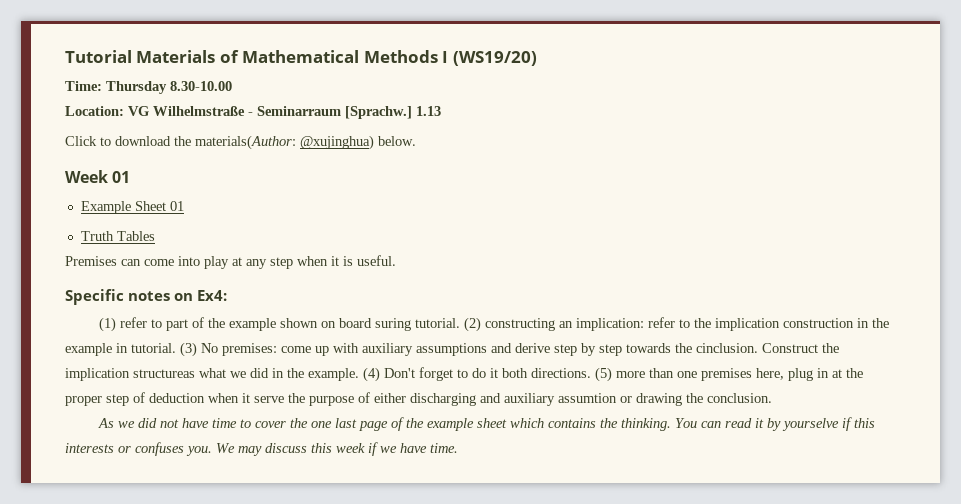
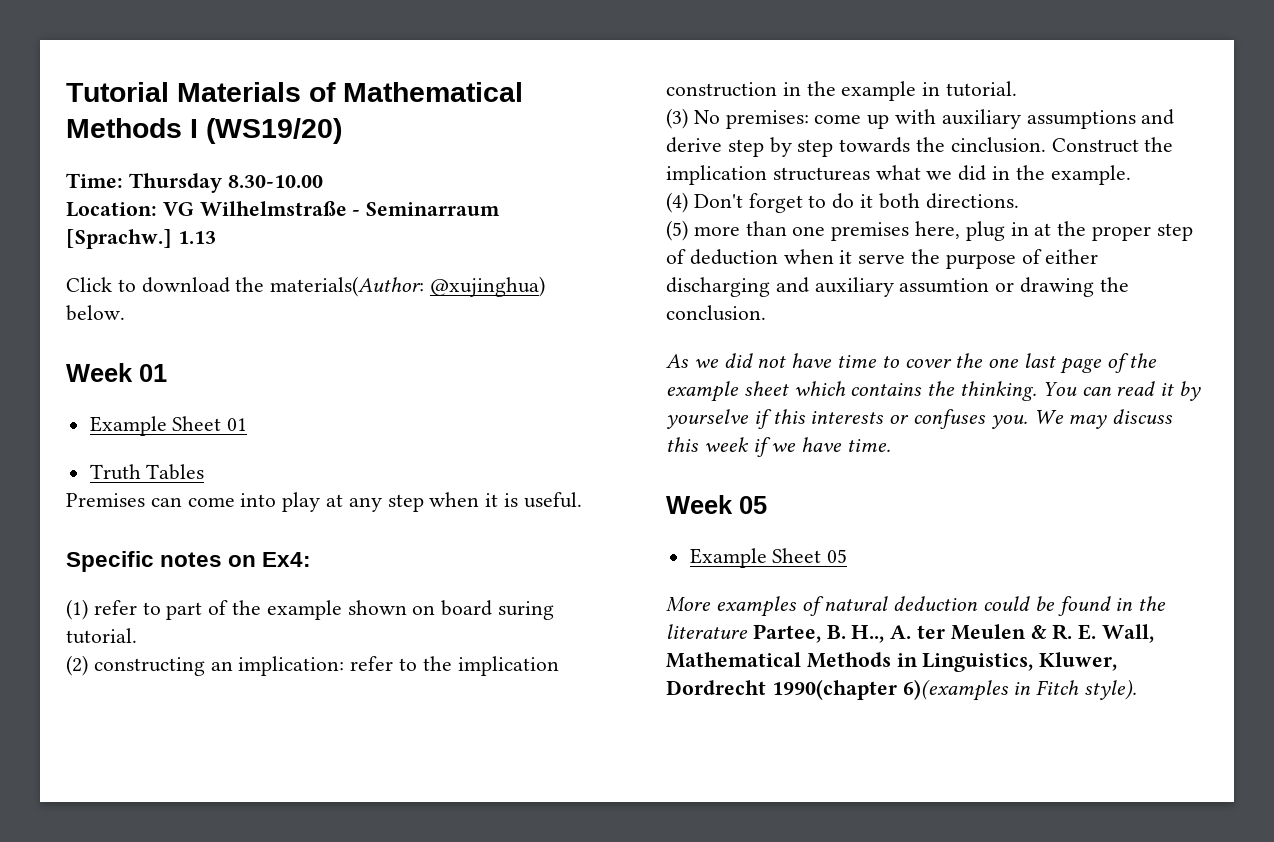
- (1) refer to part of the example shown on board suring tutorial. (2) constructing an implication: refer to the implication construction in the example in tutorial. (3) No premises: come up with auxiliary assumptions and derive step by step towards the cinclusion.
+ (1) refer to part of the example shown on board suring tutorial.
+ (2) constructing an implication: refer to the implication construction in the example in tutorial.
+ (3) No premises: come up with auxiliary assumptions and derive step by step towards the cinclusion.
- Construct the implication structureas what we did in the example. (4) Don't forget to do it both directions. (5) more than one premises here, plug in at the proper step of deduction when it serve the purpose of either discharging and auxiliary assumtion or drawing the conclusion.
+ Construct the implication structureas what we did in the example.
+ (4) Don't forget to do it both directions.
+ (5) more than one premises here, plug in at the proper step of deduction when it serve the purpose of either discharging and auxiliary assumtion or drawing the conclusion.
+ Week 05
+ Example Sheet 05
+ More examples of natural deduction could be found in the literature Partee, B. H.., A. ter Meulen & R. E. Wall, Mathematical Methods in Linguistics, Kluwer, Dordrecht 1990(chapter 6)(examples in Fitch style).

